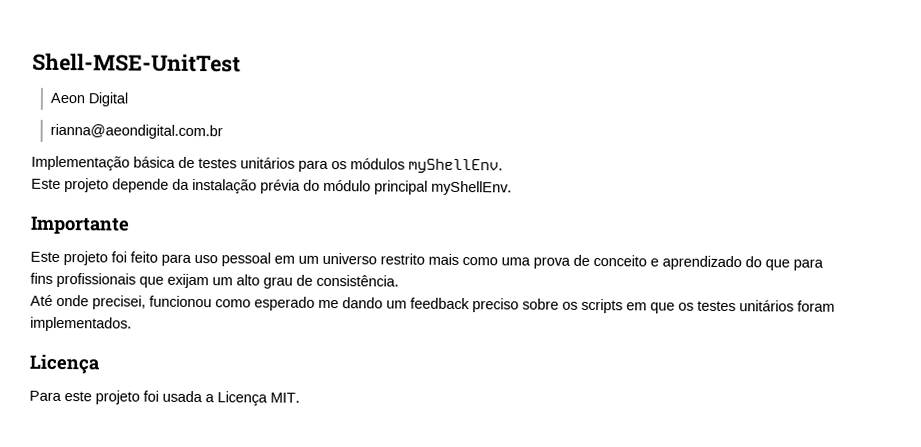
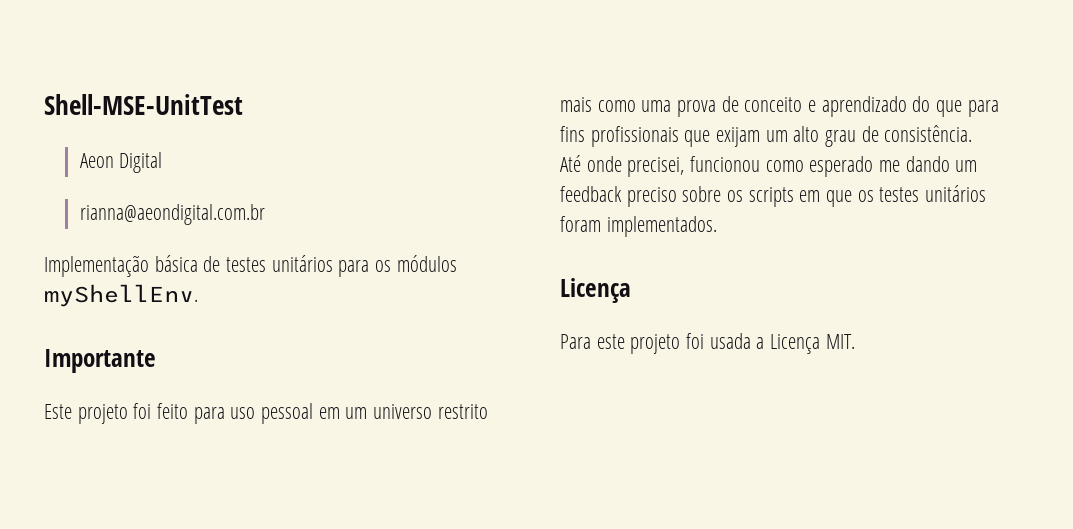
- Este projeto depende da instalação prévia do módulo principal myShellEnv.

